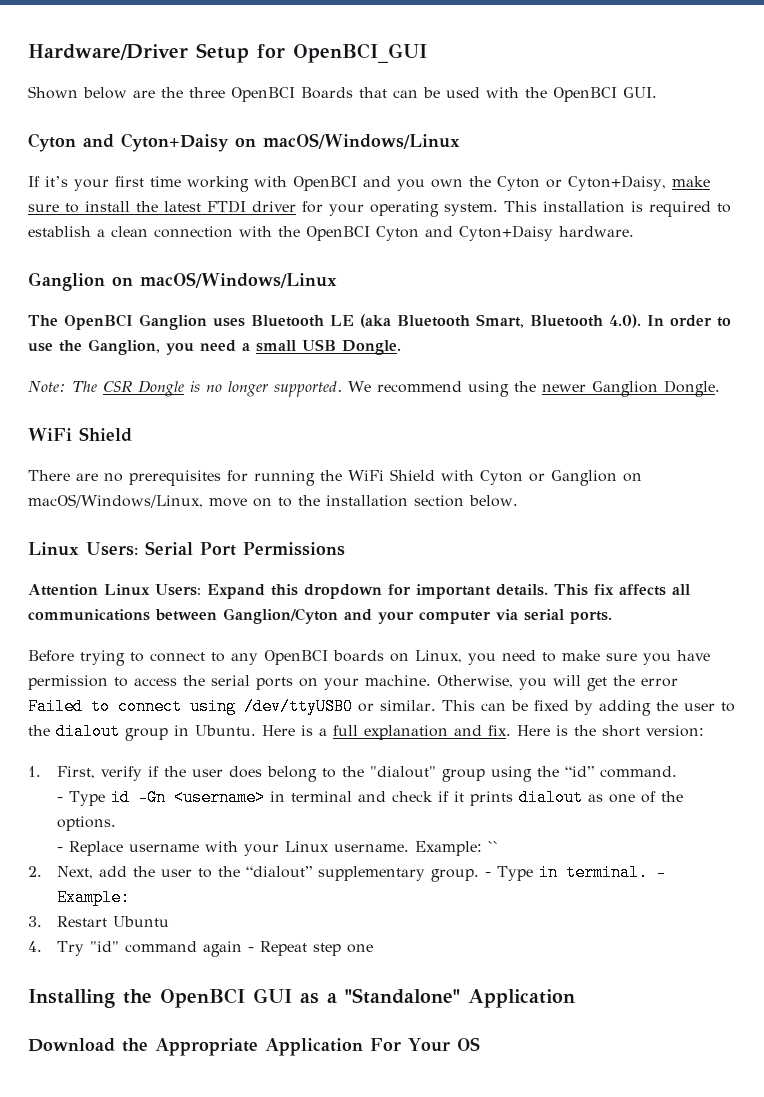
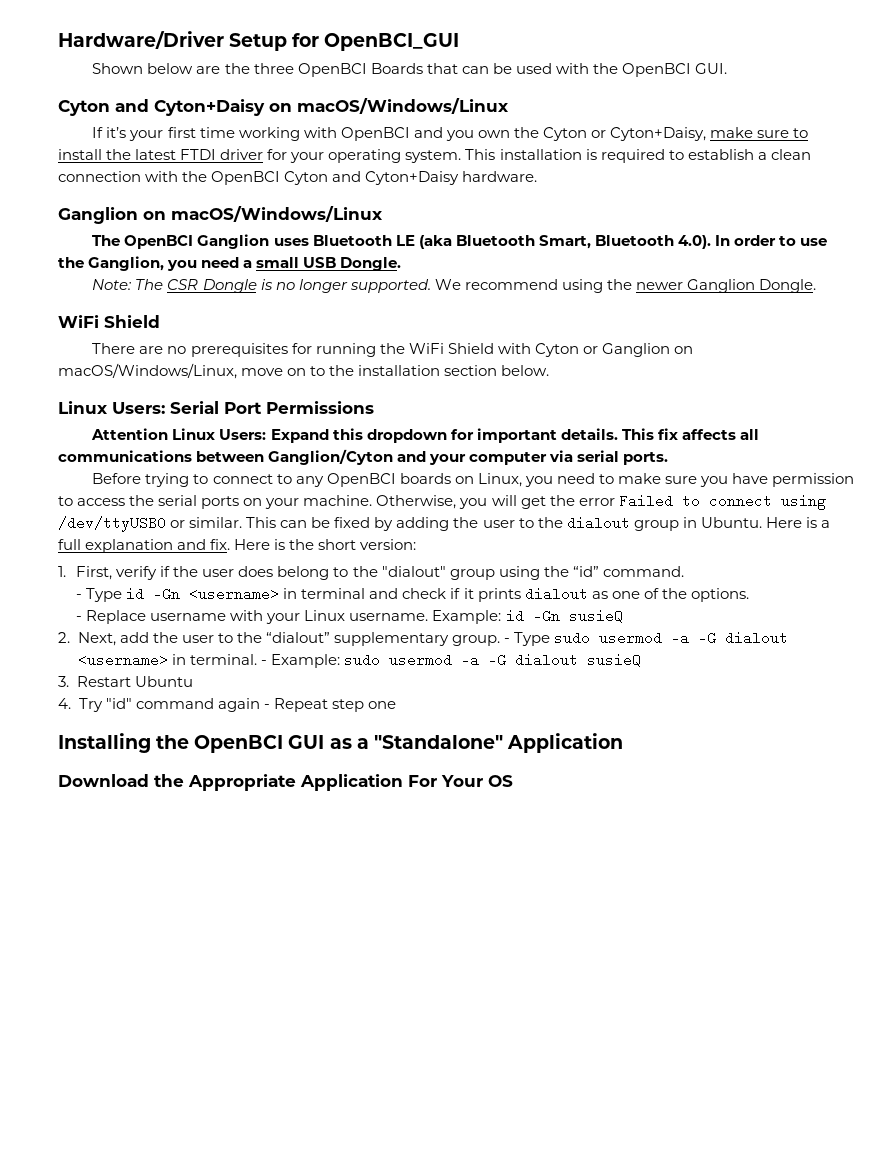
- Example: ``
+ Example: id -Gn susieQ
- - Type in terminal. - Example:
+ - Type sudo usermod -a -G dialout <username> in terminal. - Example: sudo usermod -a -G dialout susieQ

